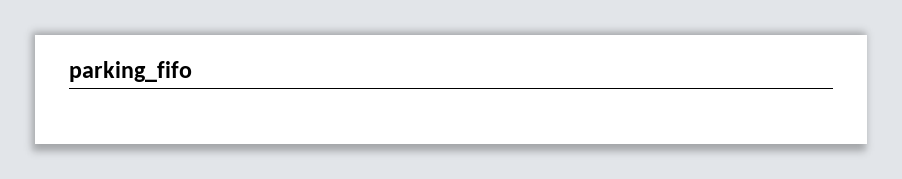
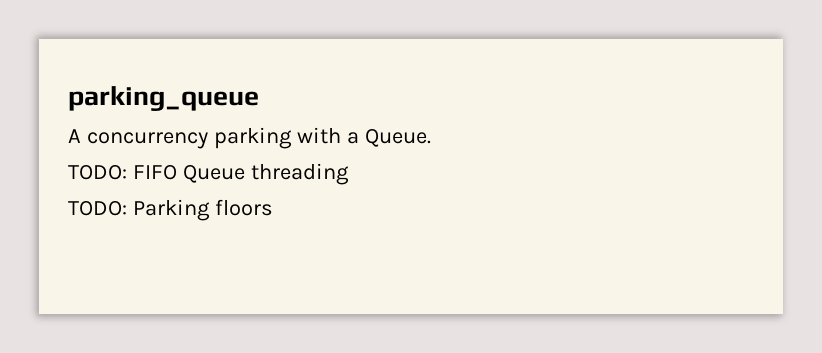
- parking_fifo
+ parking_queue
+ A concurrency parking with a Queue.
+ TODO: FIFO Queue threading
+ TODO: Parking floors

